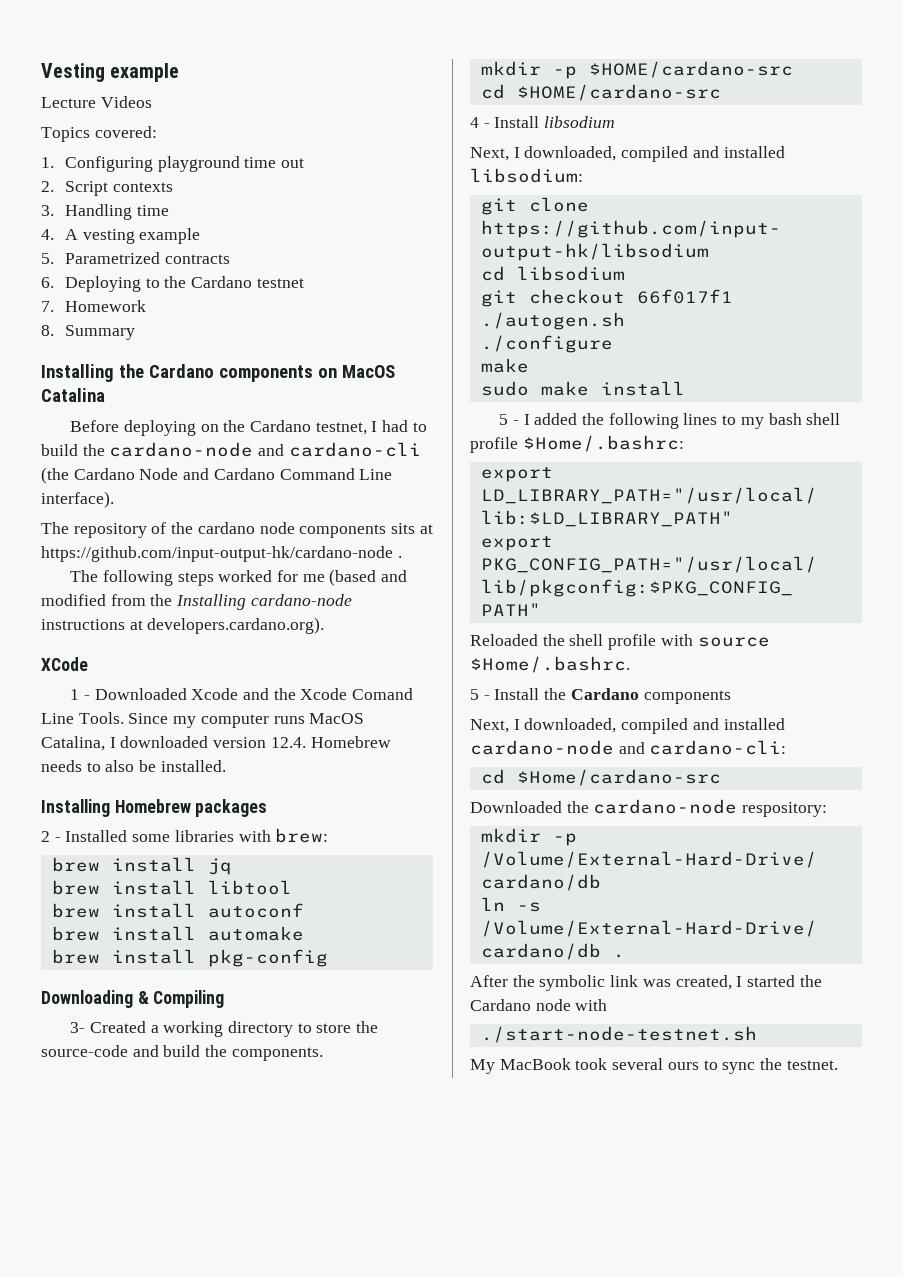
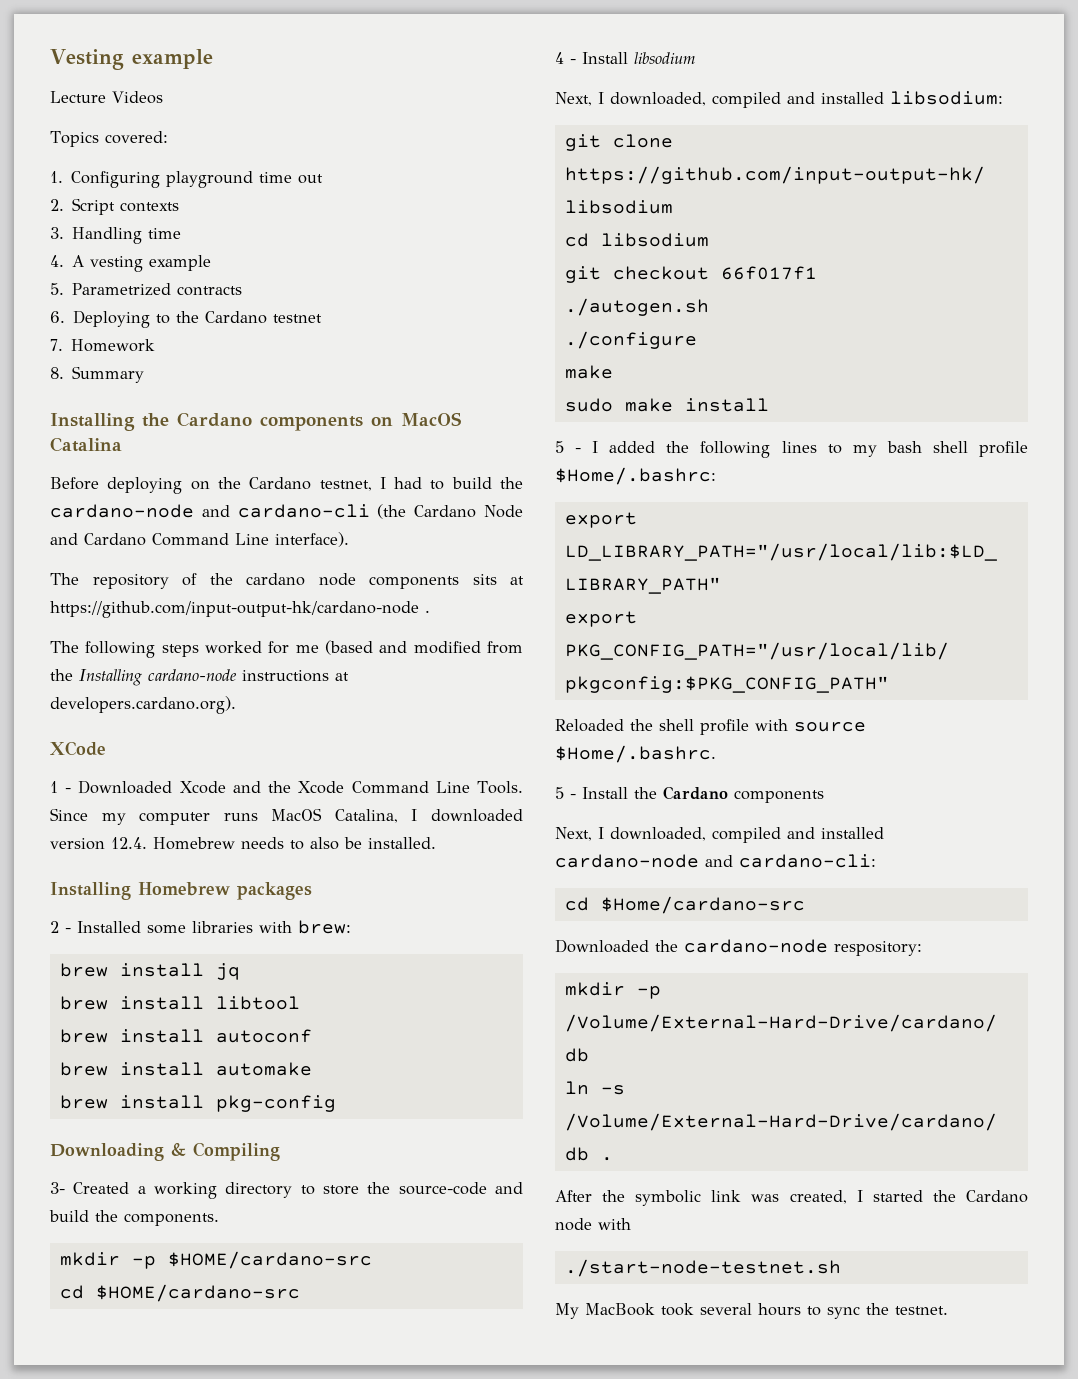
- 1 - Downloaded Xcode and the Xcode Comand Line Tools.
+ 1 - Downloaded Xcode and the Xcode Command Line Tools.
- My MacBook took several ours to sync the testnet.
+ My MacBook took several hours to sync the testnet.

